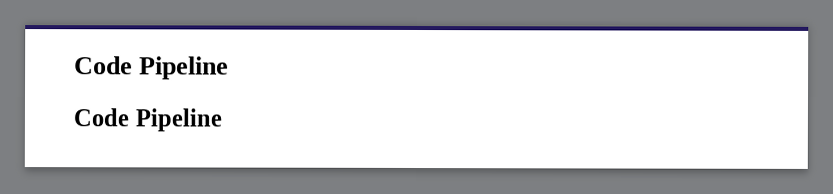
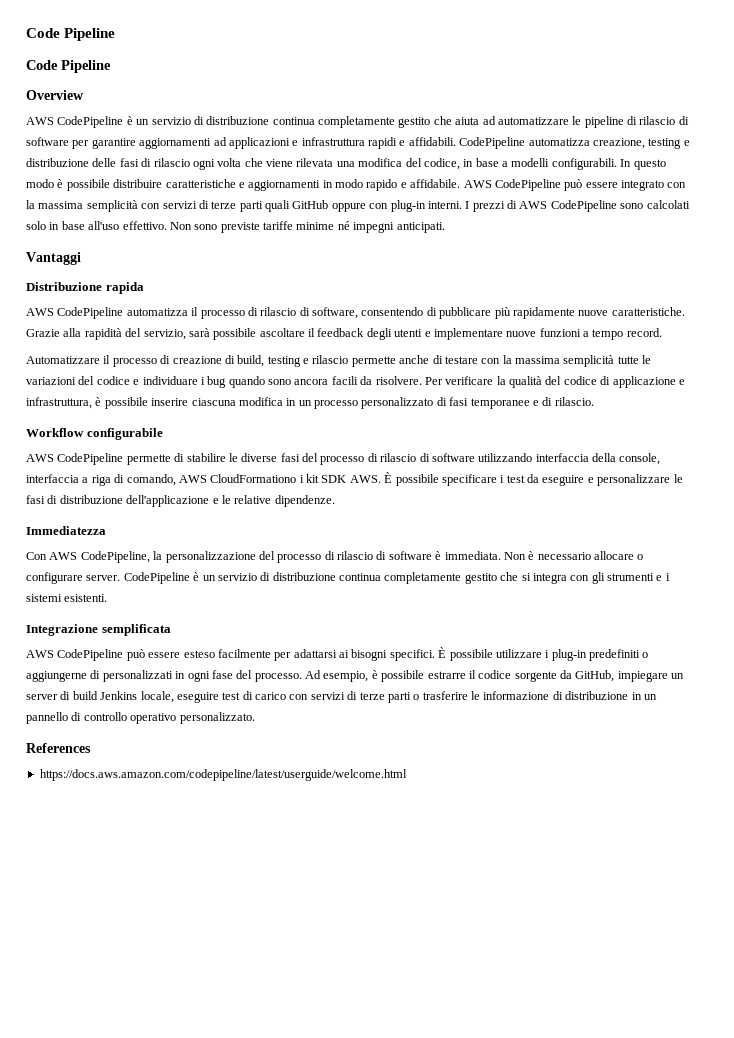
+ Overview
+ AWS CodePipeline è un servizio di distribuzione continua completamente gestito che aiuta ad automatizzare le pipeline di rilascio di software per garantire aggiornamenti ad applicazioni e infrastruttura rapidi e affidabili. CodePipeline automatizza creazione, testing e distribuzione delle fasi di rilascio ogni volta che viene rilevata una modifica del codice, in base a modelli configurabili. In questo modo è possibile distribuire caratteristiche e aggiornamenti in modo rapido e affidabile. AWS CodePipeline può essere integrato con la massima semplicità con servizi di terze parti quali GitHub oppure con plug-in interni. I prezzi di AWS CodePipeline sono calcolati solo in base all'uso effettivo. Non sono previste tariffe minime né impegni anticipati.
+ Vantaggi
+ Distribuzione rapida
+ AWS CodePipeline automatizza il processo di rilascio di software, consentendo di pubblicare più rapidamente nuove caratteristiche. Grazie alla rapidità del servizio, sarà possibile ascoltare il feedback degli utenti e implementare nuove funzioni a tempo record.
+ Automatizzare il processo di creazione di build, testing e rilascio permette anche di testare con la massima semplicità tutte le variazioni del codice e individuare i bug quando sono ancora facili da risolvere. Per verificare la qualità del codice di applicazione e infrastruttura, è possibile inserire ciascuna modifica in un processo personalizzato di fasi temporanee e di rilascio.
+ Workflow configurabile
+ AWS CodePipeline permette di stabilire le diverse fasi del processo di rilascio di software utilizzando interfaccia della console, interfaccia a riga di comando, AWS CloudFormationo i kit SDK AWS. È possibile specificare i test da eseguire e personalizzare le fasi di distribuzione dell'applicazione e le relative dipendenze.
+ Immediatezza
+ Con AWS CodePipeline, la personalizzazione del processo di rilascio di software è immediata. Non è necessario allocare o configurare server. CodePipeline è un servizio di distribuzione continua completamente gestito che si integra con gli strumenti e i sistemi esistenti.
+ Integrazione semplificata
+ AWS CodePipeline può essere esteso facilmente per adattarsi ai bisogni specifici. È possibile utilizzare i plug-in predefiniti o aggiungerne di personalizzati in ogni fase del processo. Ad esempio, è possibile estrarre il codice sorgente da GitHub, impiegare un server di build Jenkins locale, eseguire test di carico con servizi di terze parti o trasferire le informazione di distribuzione in un pannello di controllo operativo personalizzato.
+ References
+ https://docs.aws.amazon.com/codepipeline/latest/userguide/welcome.html

